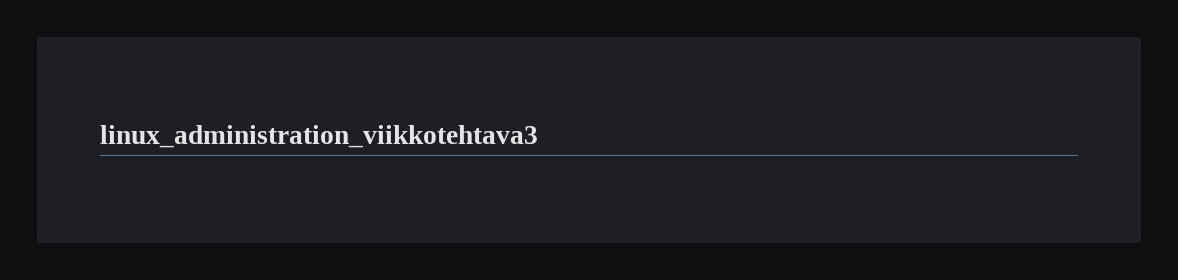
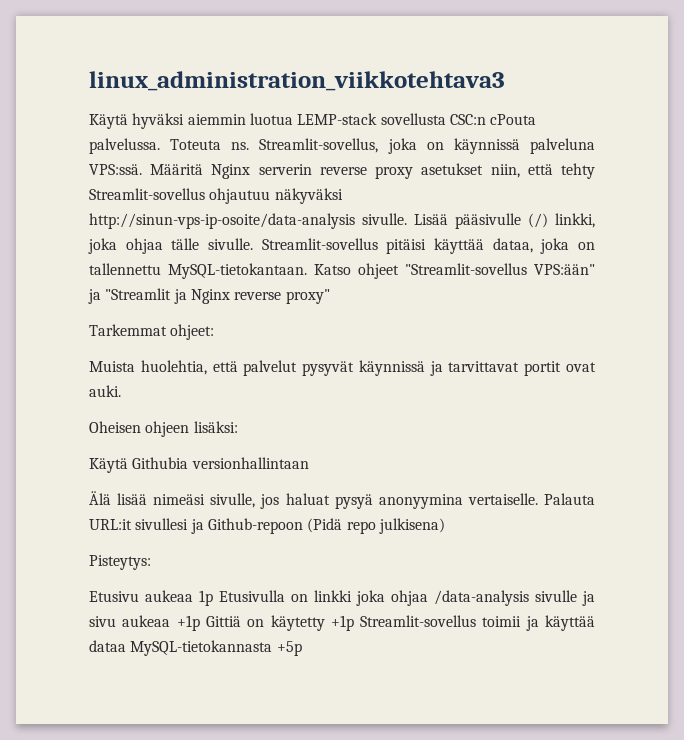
+ Käytä hyväksi aiemmin luotua LEMP-stack sovellusta CSC:n cPouta palvelussa. Toteuta ns. Streamlit-sovellus, joka on käynnissä palveluna VPS:ssä. Määritä Nginx serverin reverse proxy asetukset niin, että tehty Streamlit-sovellus ohjautuu näkyväksi http://sinun-vps-ip-osoite/data-analysis sivulle. Lisää pääsivulle (/) linkki, joka ohjaa tälle sivulle. Streamlit-sovellus pitäisi käyttää dataa, joka on tallennettu MySQL-tietokantaan. Katso ohjeet "Streamlit-sovellus VPS:ään" ja "Streamlit ja Nginx reverse proxy"
+ Tarkemmat ohjeet:
+ Muista huolehtia, että palvelut pysyvät käynnissä ja tarvittavat portit ovat auki.
+ Oheisen ohjeen lisäksi:
+ Käytä Githubia versionhallintaan
+ Älä lisää nimeäsi sivulle, jos haluat pysyä anonyymina vertaiselle. Palauta URL:it sivullesi ja Github-repoon (Pidä repo julkisena)
+ Pisteytys:
+ Etusivu aukeaa 1p Etusivulla on linkki joka ohjaa /data-analysis sivulle ja sivu aukeaa +1p Gittiä on käytetty +1p Streamlit-sovellus toimii ja käyttää dataa MySQL-tietokannasta +5p

